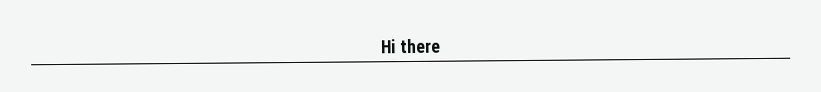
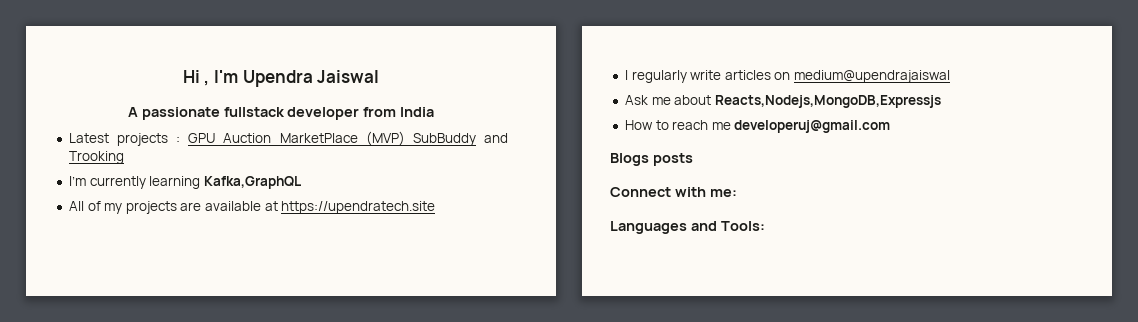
- Hi there
+ Hi , I'm Upendra Jaiswal
+ A passionate fullstack developer from India
+ Latest projects : GPU Auction MarketPlace (MVP) SubBuddy and Trooking
+ I’m currently learning Kafka,GraphQL
+ All of my projects are available at https://upendratech.site
+ I regularly write articles on medium@upendrajaiswal
+ Ask me about Reacts,Nodejs,MongoDB,Expressjs
+ How to reach me developeruj@gmail.com
+ Blogs posts
+ Connect with me:
+ Languages and Tools:

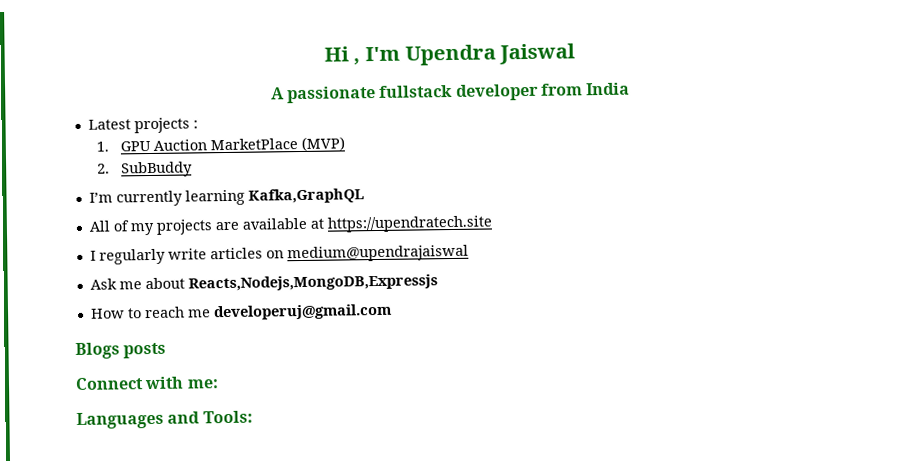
- Latest projects : GPU Auction MarketPlace (MVP) SubBuddy and Trooking
+ Latest projects :
+ 1. GPU Auction MarketPlace (MVP)
+ 2. SubBuddy

